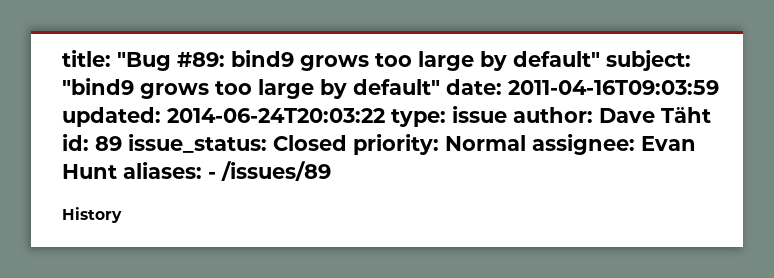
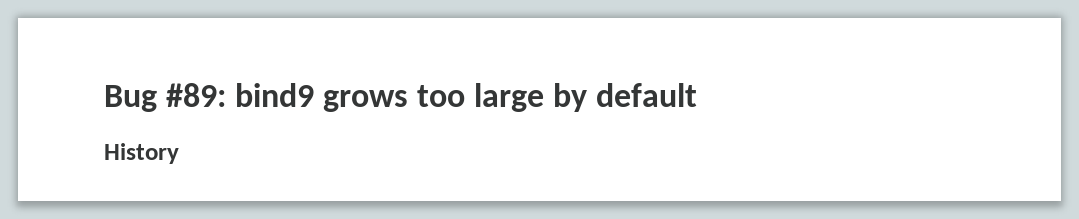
- title: "Bug #89: bind9 grows too large by default" subject: "bind9 grows too large by default" date: 2011-04-16T09:03:59 updated: 2014-06-24T20:03:22 type: issue author: Dave Täht id: 89 issue_status: Closed priority: Normal assignee: Evan Hunt aliases: - /issues/89
+ Bug #89: bind9 grows too large by default

